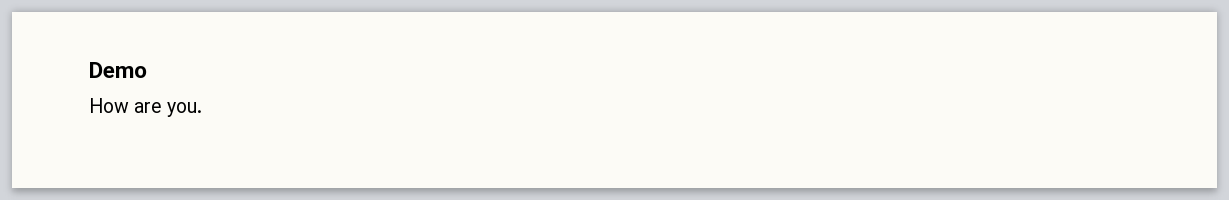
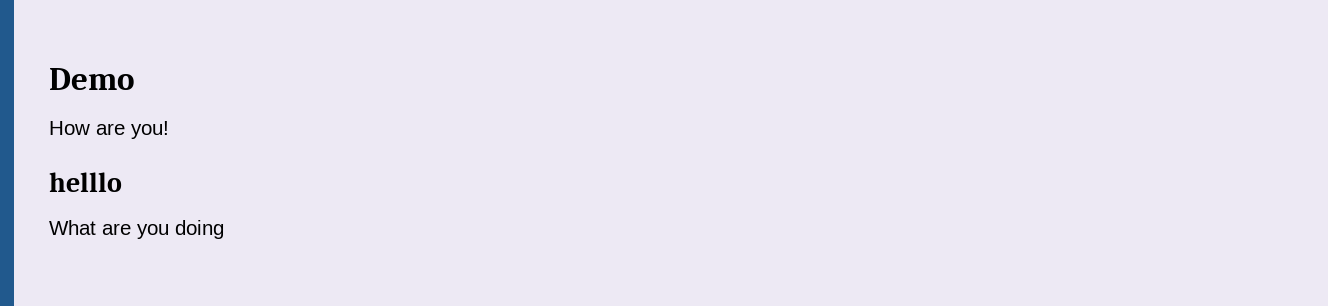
- How are you.
+ How are you!
+ helllo
+ What are you doing

